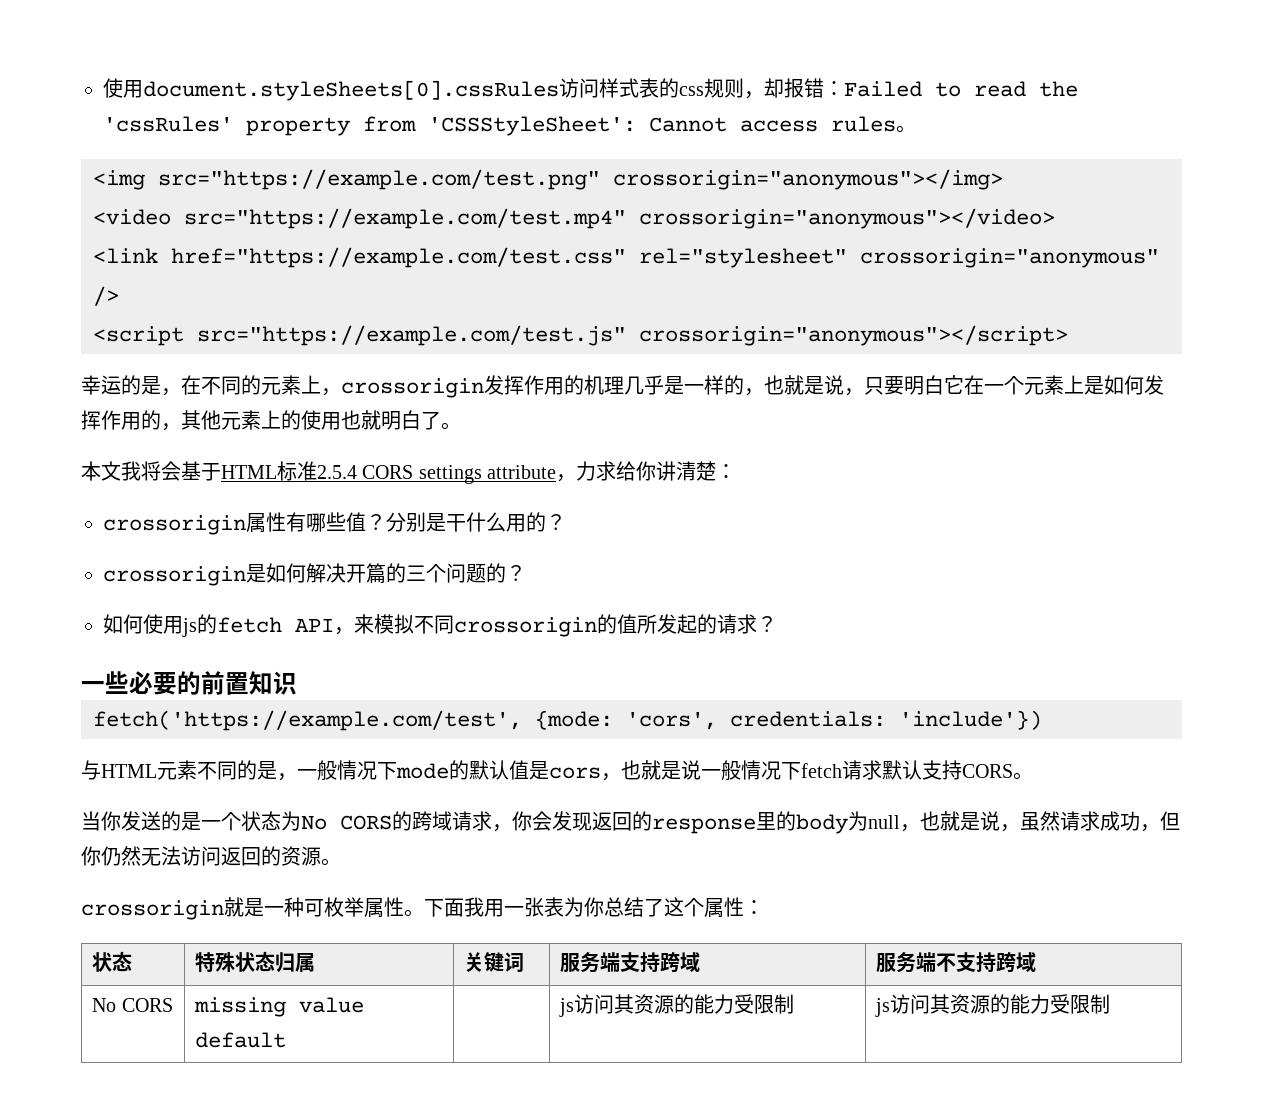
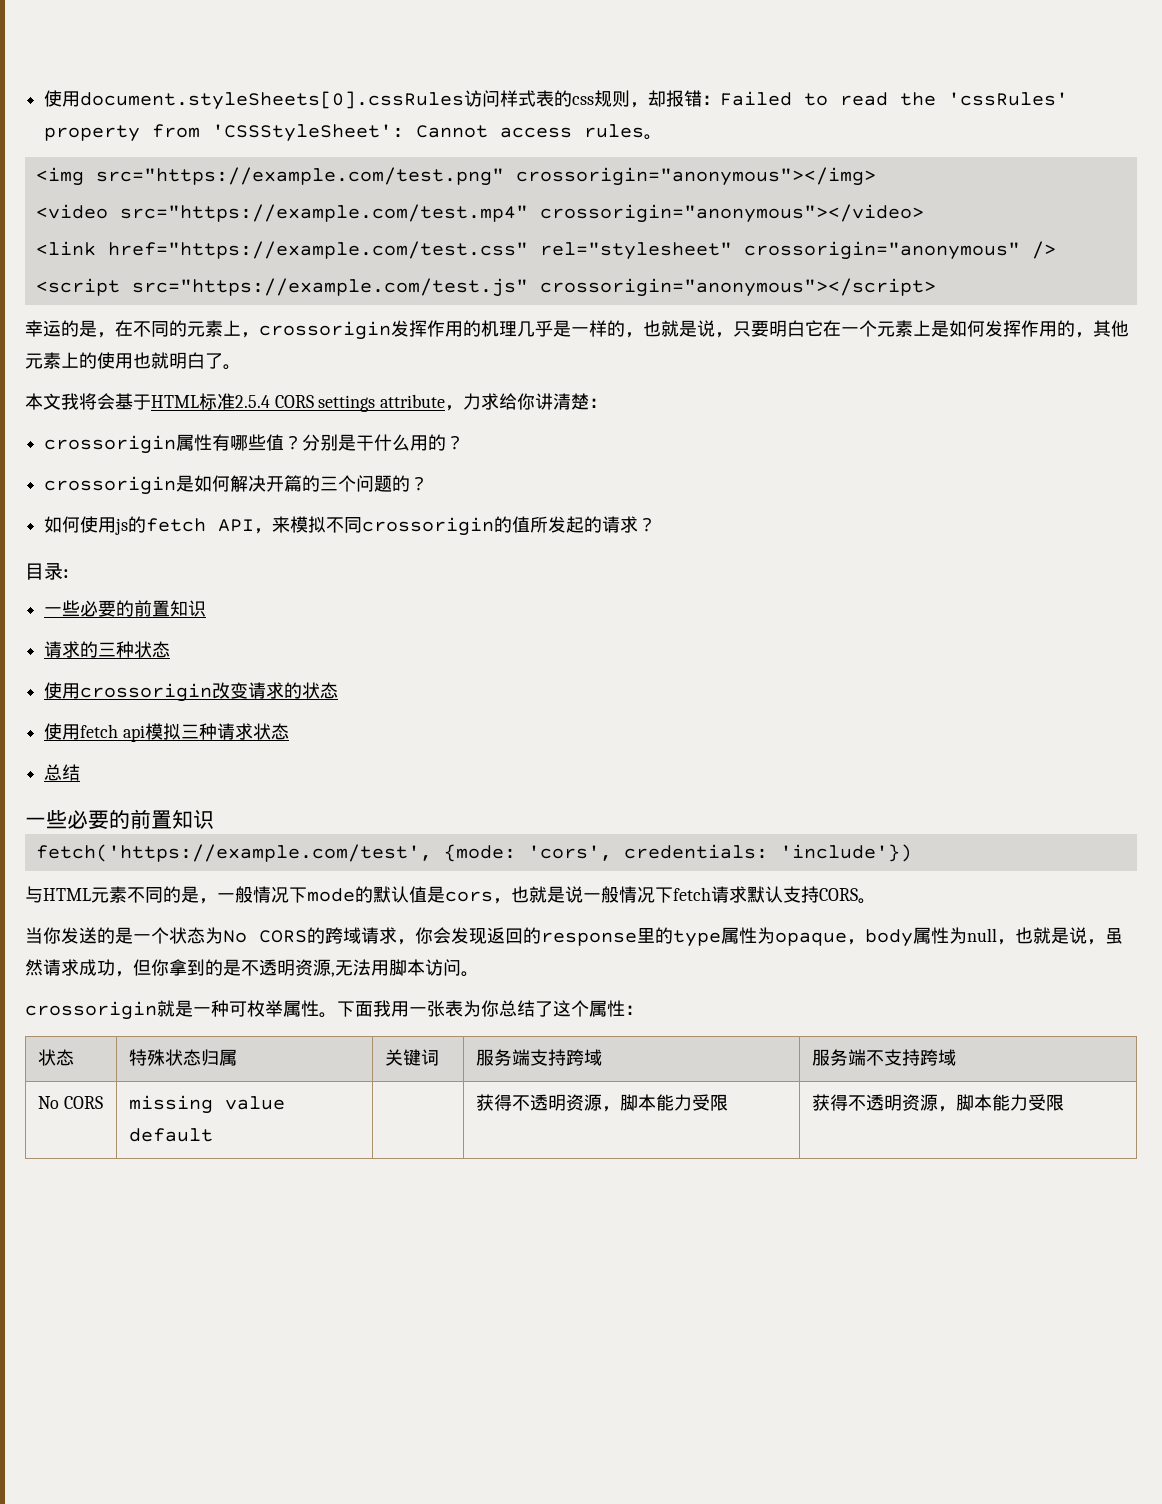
+ 目录:
+ 一些必要的前置知识
+ 请求的三种状态
+ 使用crossorigin改变请求的状态
+ 使用fetch api模拟三种请求状态
+ 总结
- 当你发送的是一个状态为No CORS的跨域请求，你会发现返回的response里的body为null，也就是说，虽然请求成功，但你仍然无法访问返回的资源。
+ 当你发送的是一个状态为No CORS的跨域请求，你会发现返回的response里的type属性为opaque，body属性为null，也就是说，虽然请求成功，但你拿到的是不透明资源,无法用脚本访问。
- No CORS | missing value default | | js访问其资源的能力受限制 | js访问其资源的能力受限制
+ No CORS | missing value default | | 获得不透明资源，脚本能力受限 | 获得不透明资源，脚本能力受限

